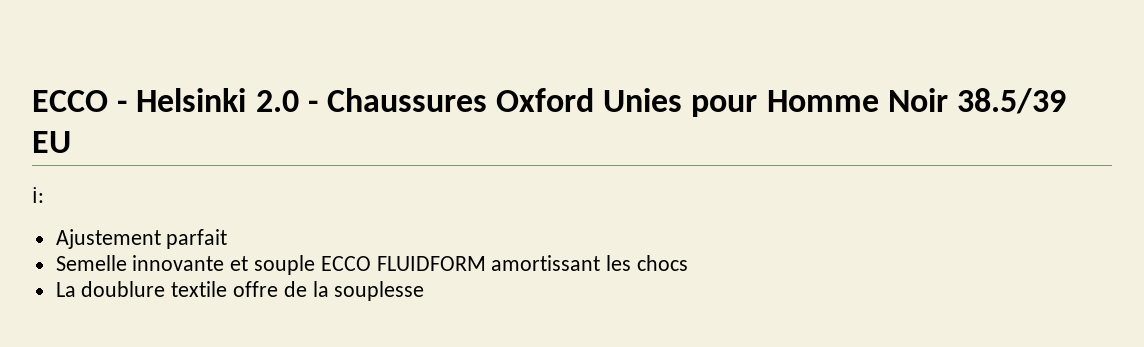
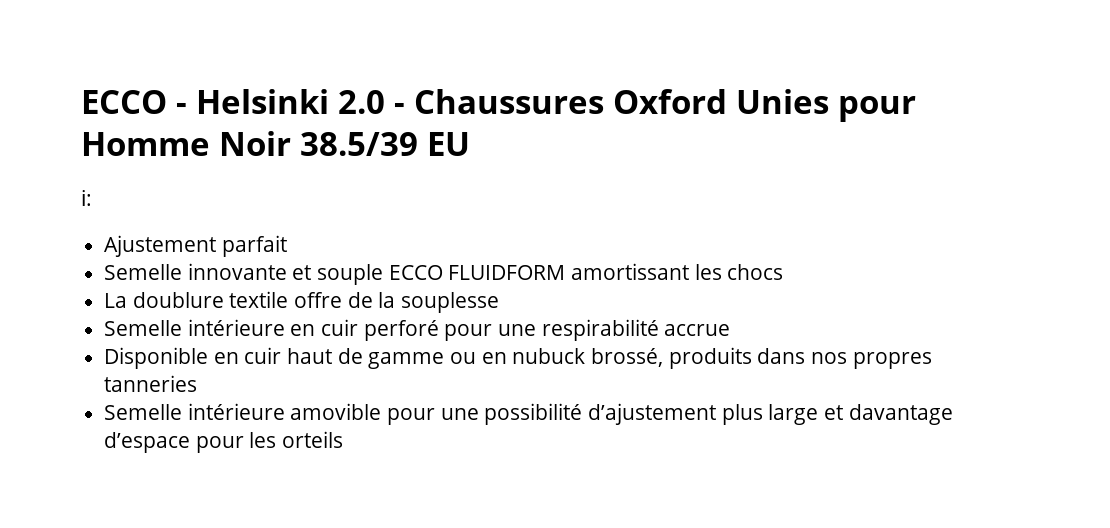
+ Semelle intérieure en cuir perforé pour une respirabilité accrue
+ Disponible en cuir haut de gamme ou en nubuck brossé, produits dans nos propres tanneries
+ Semelle intérieure amovible pour une possibilité d’ajustement plus large et davantage d’espace pour les orteils

